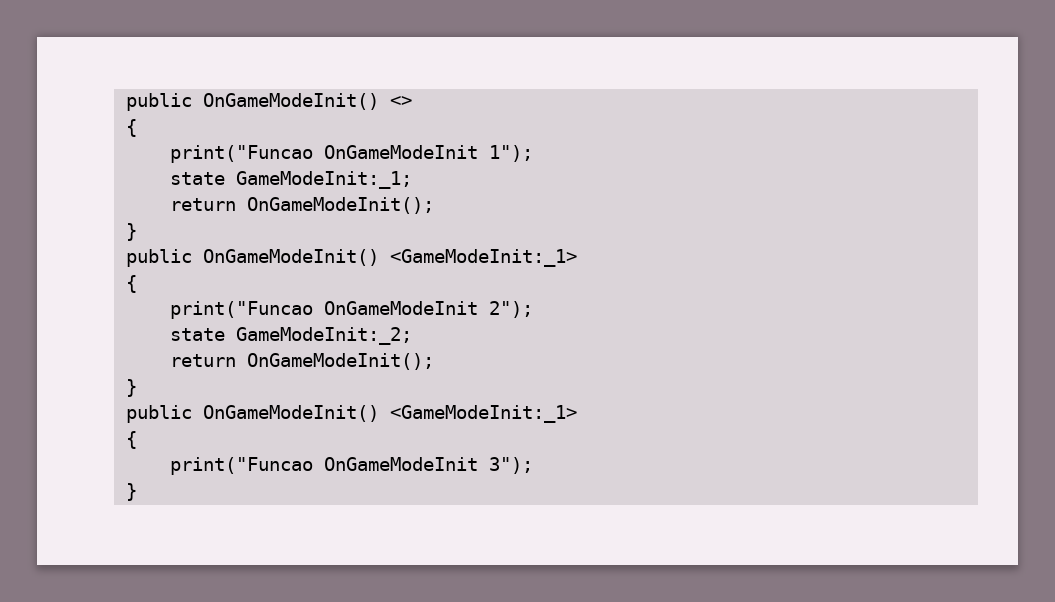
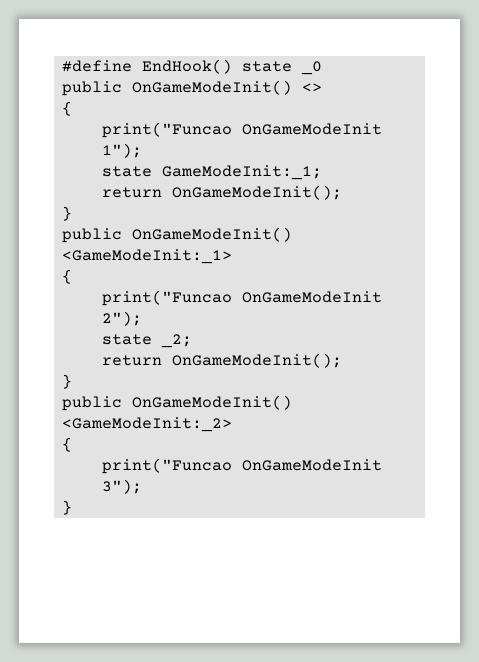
+ #define EndHook() state _0
- state GameModeInit:_2;
+ state _2;
  return OnGameModeInit();
  }
- public OnGameModeInit() <GameModeInit:_1>
+ public OnGameModeInit() <GameModeInit:_2>

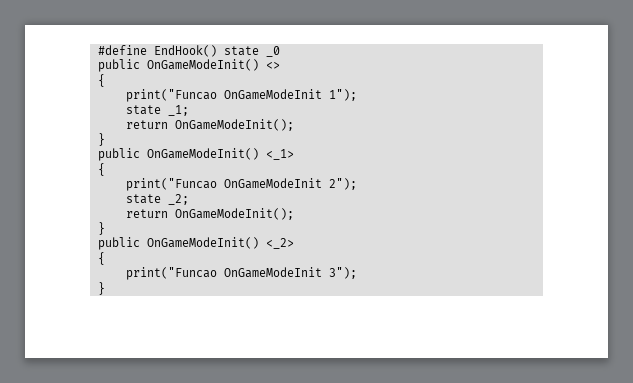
- state GameModeInit:_1;
+ state _1;
  return OnGameModeInit();
  }
- public OnGameModeInit() <GameModeInit:_1>
+ public OnGameModeInit() <_1>
- public OnGameModeInit() <GameModeInit:_2>
+ public OnGameModeInit() <_2>

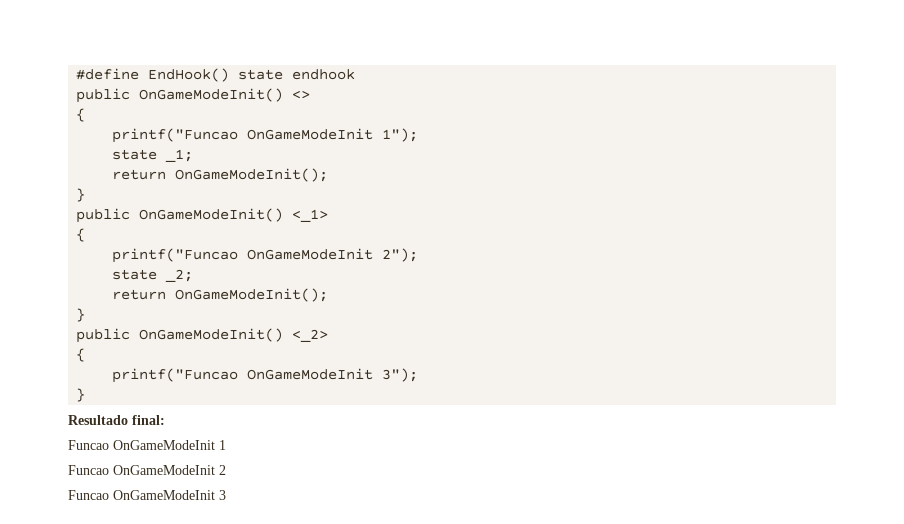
- #define EndHook() state _0
+ #define EndHook() state endhook
- print("Funcao OnGameModeInit 1");
+ printf("Funcao OnGameModeInit 1");
- print("Funcao OnGameModeInit 2");
+ printf("Funcao OnGameModeInit 2");
- print("Funcao OnGameModeInit 3");
+ printf("Funcao OnGameModeInit 3");
+ Resultado final:
+ Funcao OnGameModeInit 1
+ Funcao OnGameModeInit 2
+ Funcao OnGameModeInit 3

